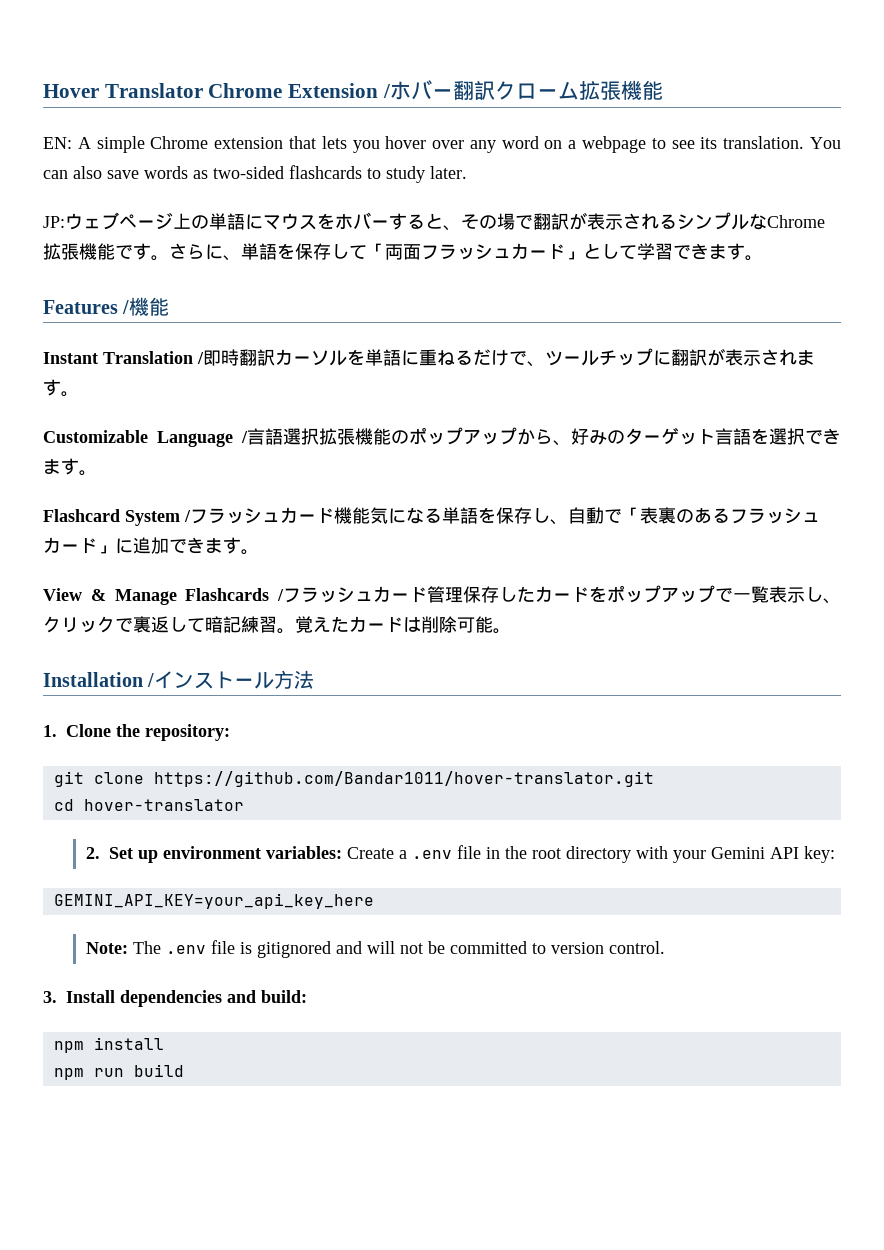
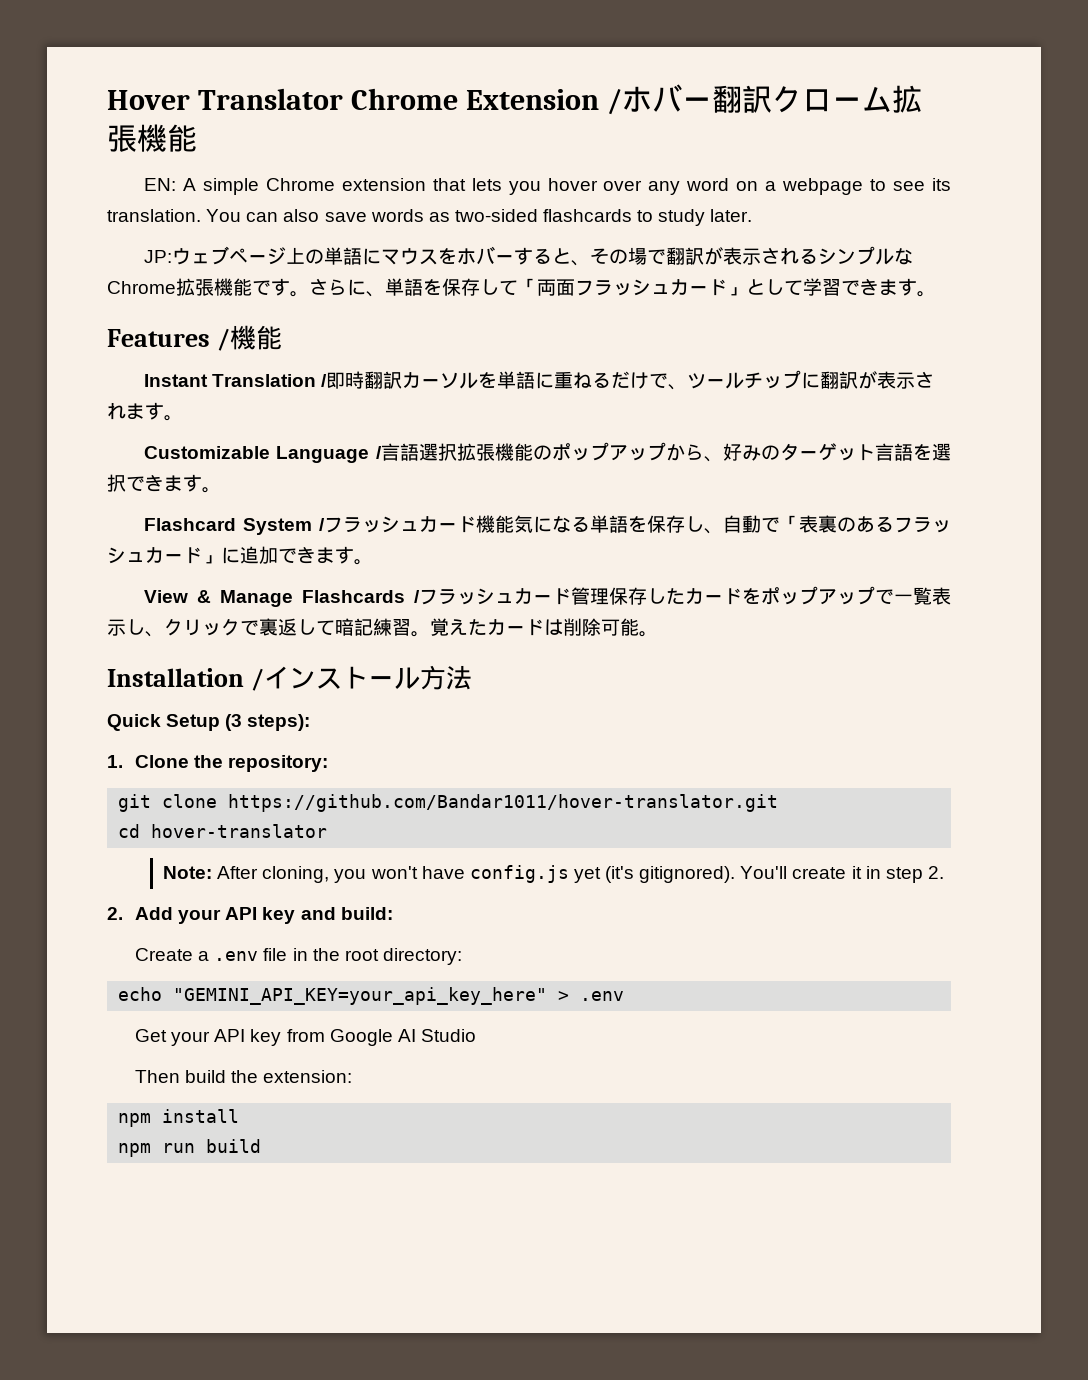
+ Quick Setup (3 steps):
- 2. Set up environment variables: Create a .env file in the root directory with your Gemini API key:
- GEMINI_API_KEY=your_api_key_here
- Note: The .env file is gitignored and will not be committed to version control.
- 3. Install dependencies and build:
+ Note: After cloning, you won't have config.js yet (it's gitignored). You'll create it in step 2.
+ 2. Add your API key and build:
+ Create a .env file in the root directory:
+ echo "GEMINI_API_KEY=your_api_key_here" > .env
+ Get your API key from Google AI Studio
+ Then build the extension:

